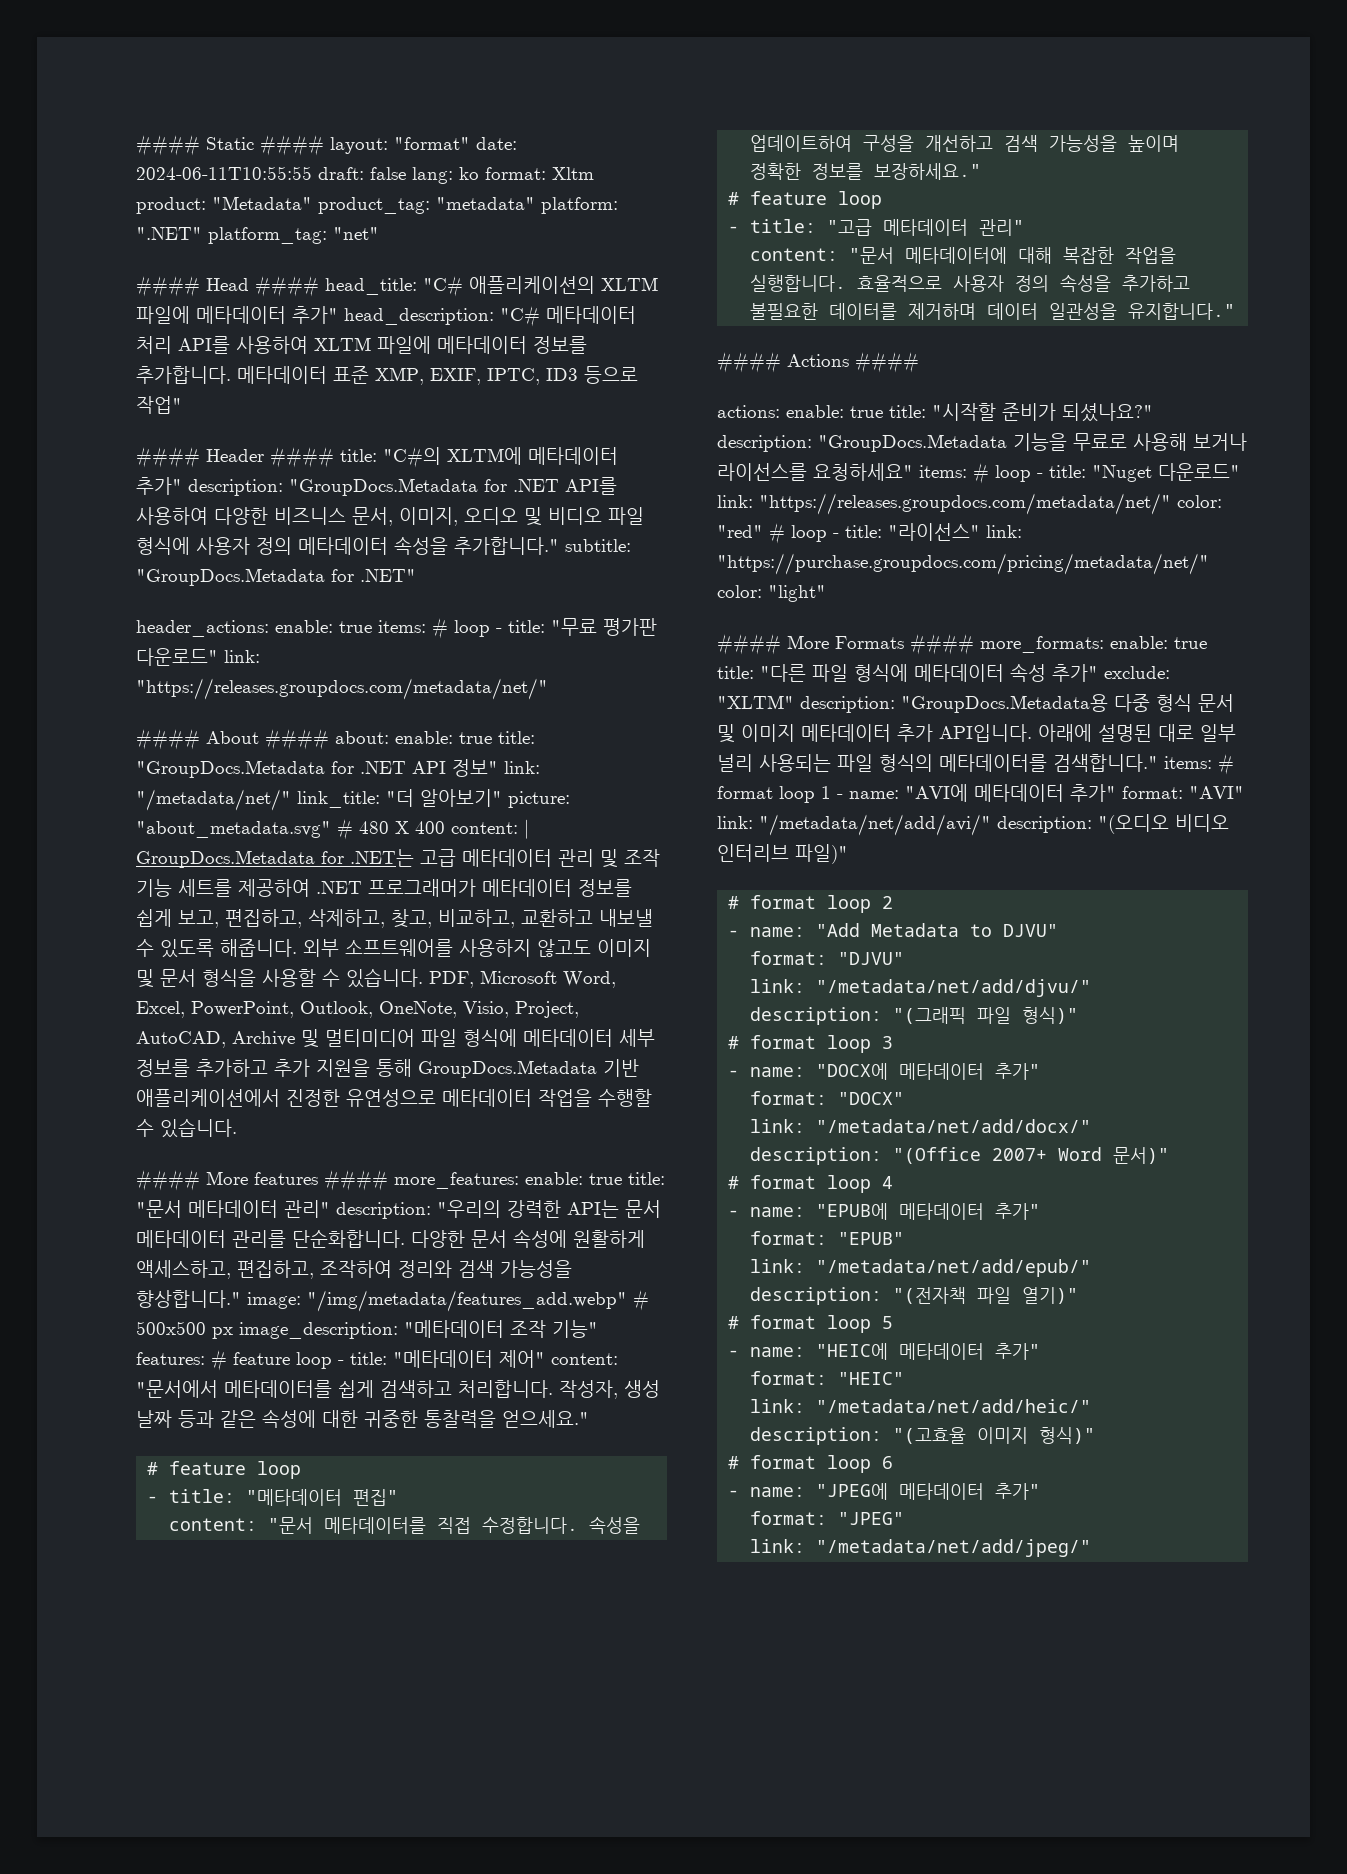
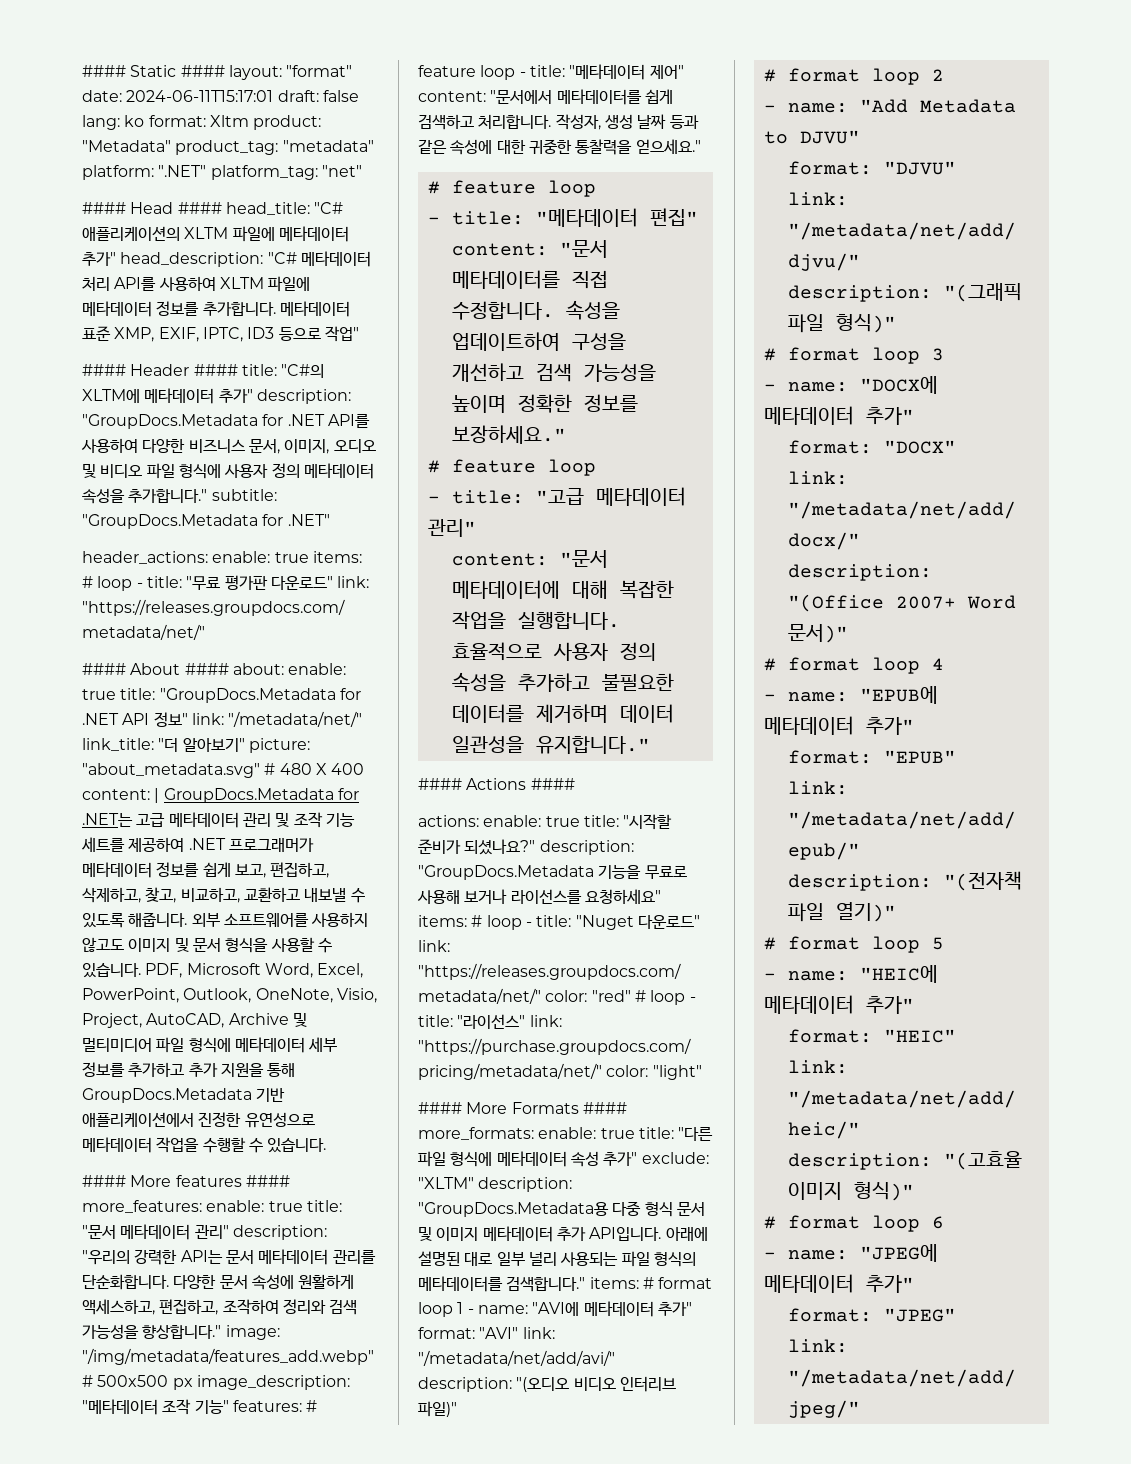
- #### Static #### layout: "format" date: 2024-06-11T10:55:55 draft: false lang: ko format: Xltm product: "Metadata" product_tag: "metadata" platform: ".NET" platform_tag: "net"
+ #### Static #### layout: "format" date: 2024-06-11T15:17:01 draft: false lang: ko format: Xltm product: "Metadata" product_tag: "metadata" platform: ".NET" platform_tag: "net"

